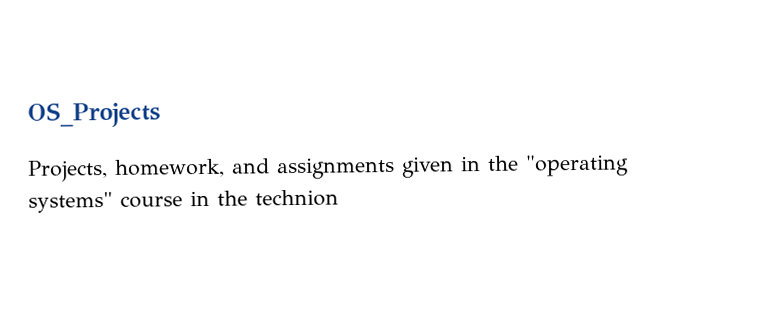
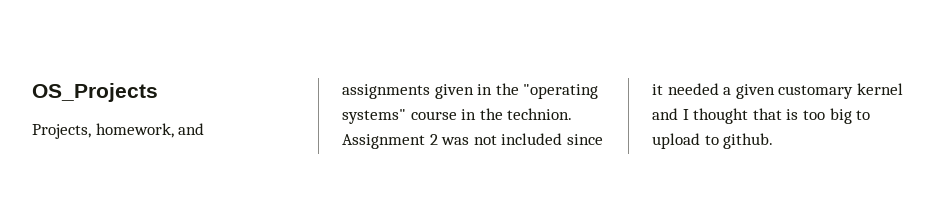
- Projects, homework, and assignments given in the "operating systems" course in the technion
+ Projects, homework, and assignments given in the "operating systems" course in the technion. Assignment 2 was not included since it needed a given customary kernel and I thought that is too big to upload to github.

